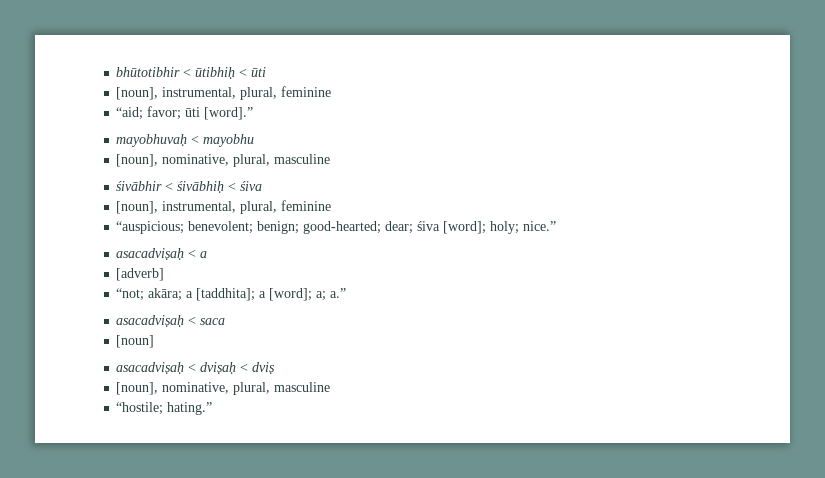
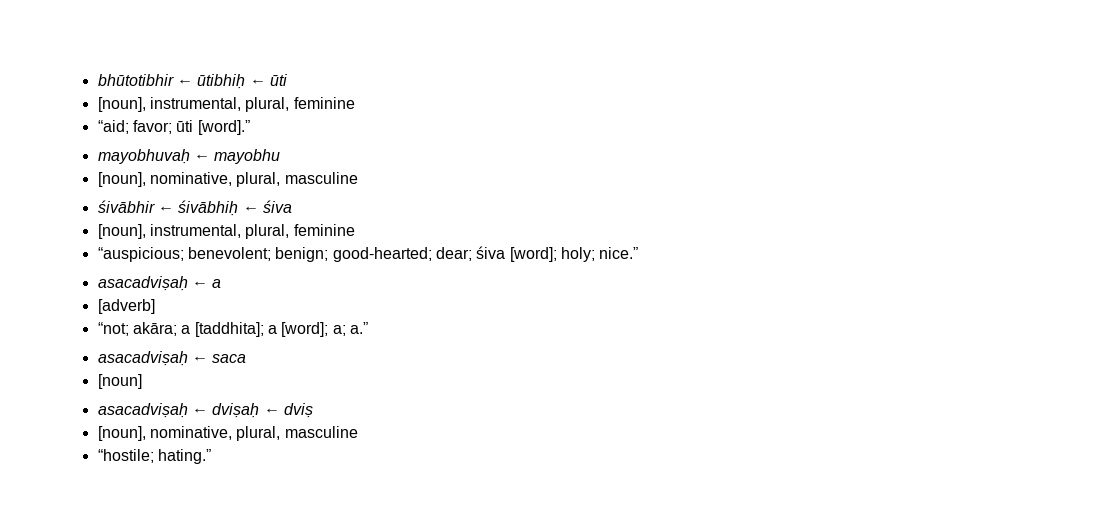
- bhūtotibhir < ūtibhiḥ < ūti
+ bhūtotibhir ← ūtibhiḥ ← ūti
- mayobhuvaḥ < mayobhu
+ mayobhuvaḥ ← mayobhu
- śivābhir < śivābhiḥ < śiva
+ śivābhir ← śivābhiḥ ← śiva
- asacadviṣaḥ < a
+ asacadviṣaḥ ← a
- asacadviṣaḥ < saca
+ asacadviṣaḥ ← saca
- asacadviṣaḥ < dviṣaḥ < dviṣ
+ asacadviṣaḥ ← dviṣaḥ ← dviṣ

